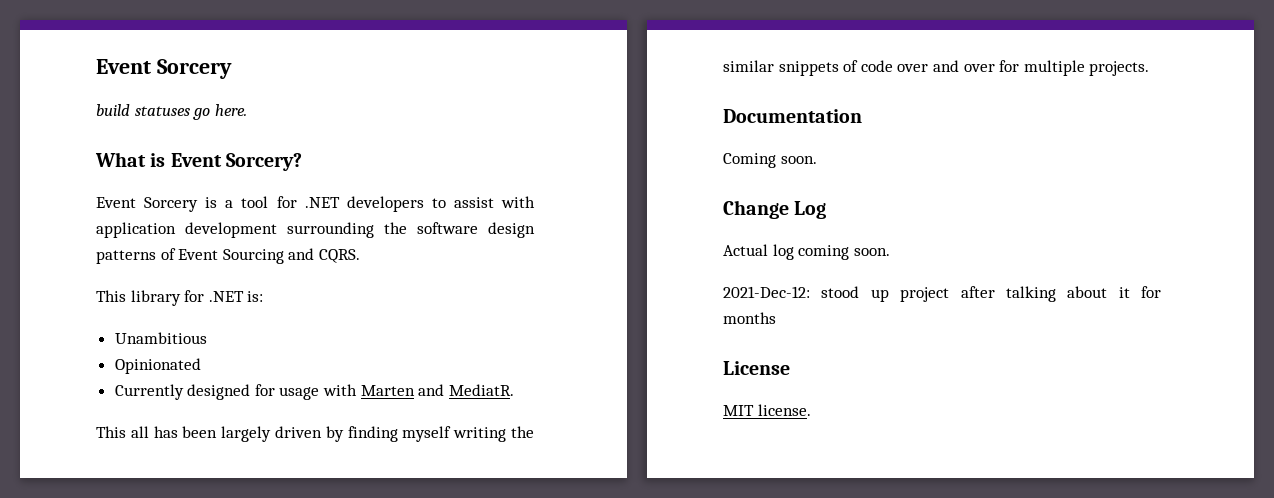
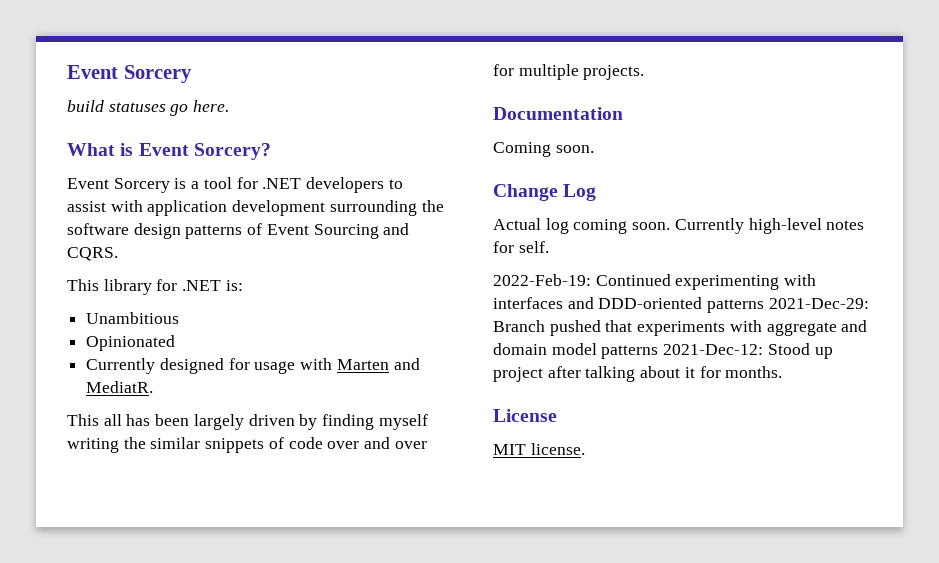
- Actual log coming soon.
- 2021-Dec-12: stood up project after talking about it for months
+ Actual log coming soon. Currently high-level notes for self.
+ 2022-Feb-19: Continued experimenting with interfaces and DDD-oriented patterns 2021-Dec-29: Branch pushed that experiments with aggregate and domain model patterns 2021-Dec-12: Stood up project after talking about it for months.

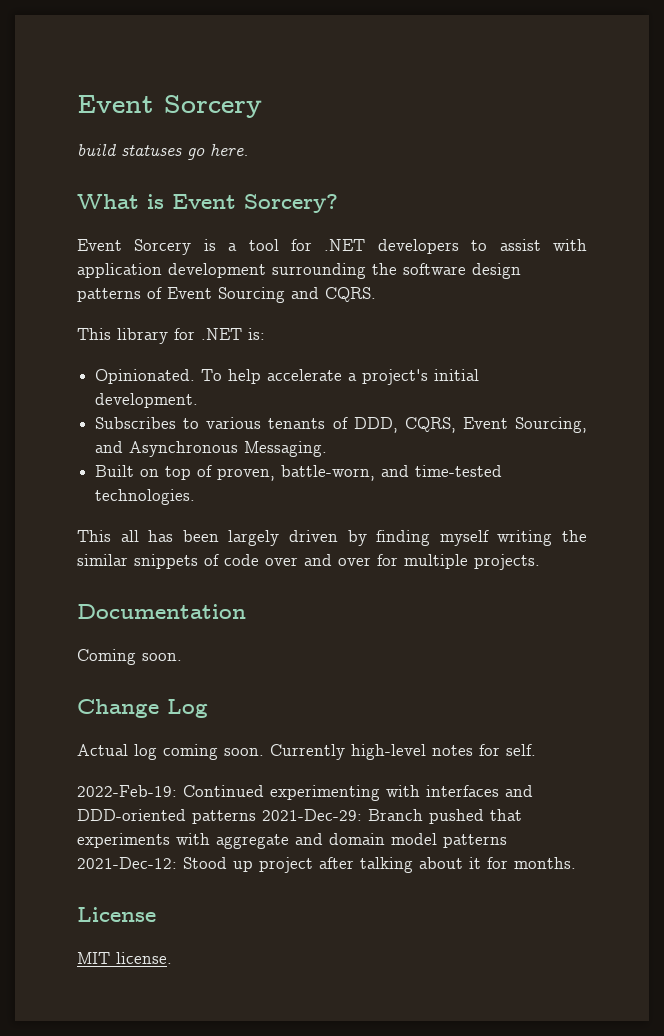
- Unambitious
- Opinionated
- Currently designed for usage with Marten and MediatR.
+ Opinionated. To help accelerate a project's initial development.
+ Subscribes to various tenants of DDD, CQRS, Event Sourcing, and Asynchronous Messaging.
+ Built on top of proven, battle-worn, and time-tested technologies.

